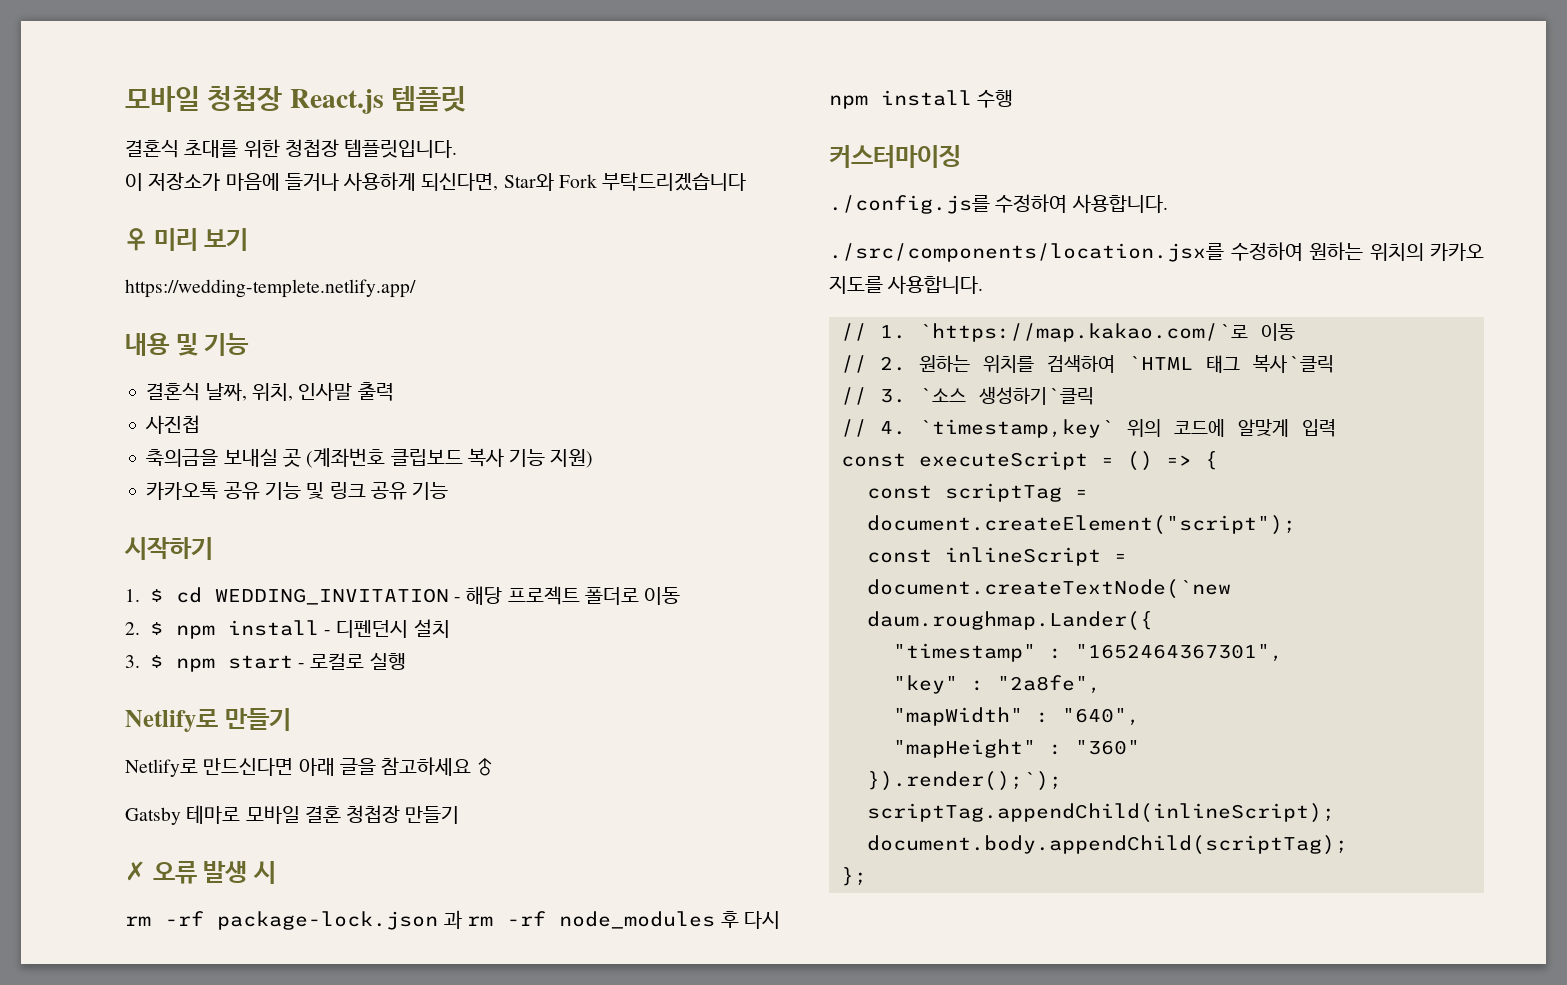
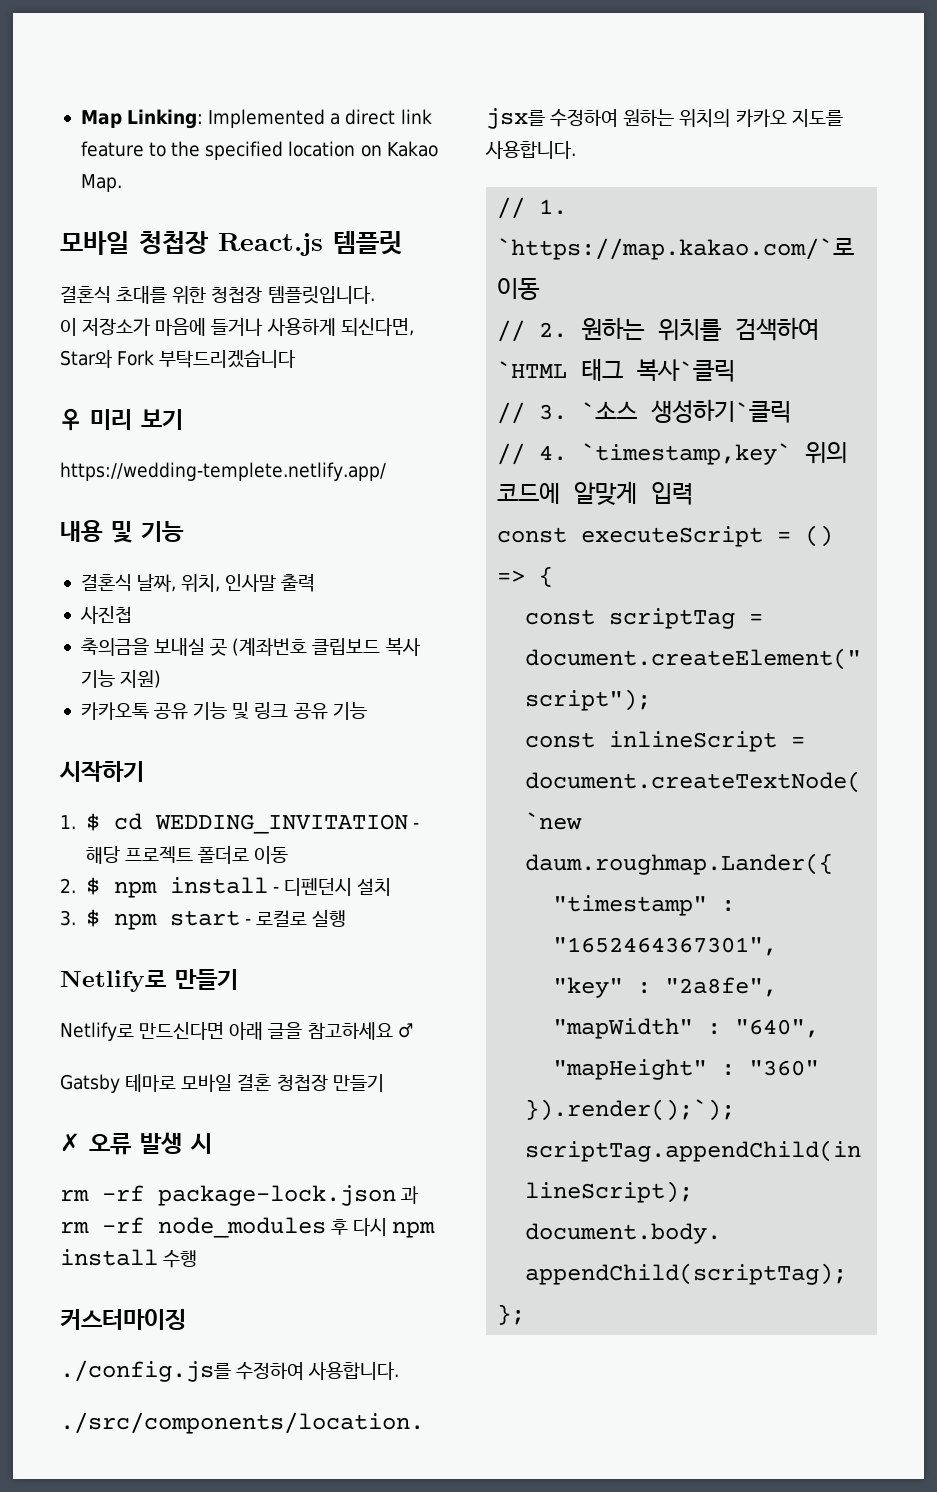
+ Map Linking: Implemented a direct link feature to the specified location on Kakao Map.

